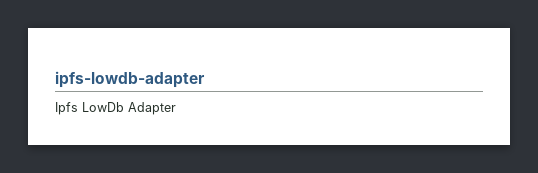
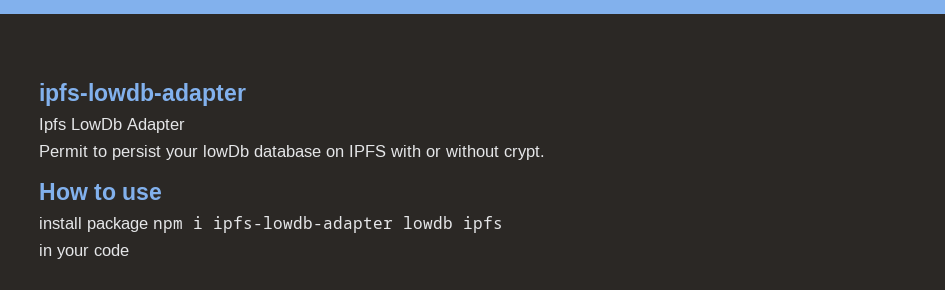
+ Permit to persist your lowDb database on IPFS with or without crypt.
+ How to use
+ install package npm i ipfs-lowdb-adapter lowdb ipfs
+ in your code

